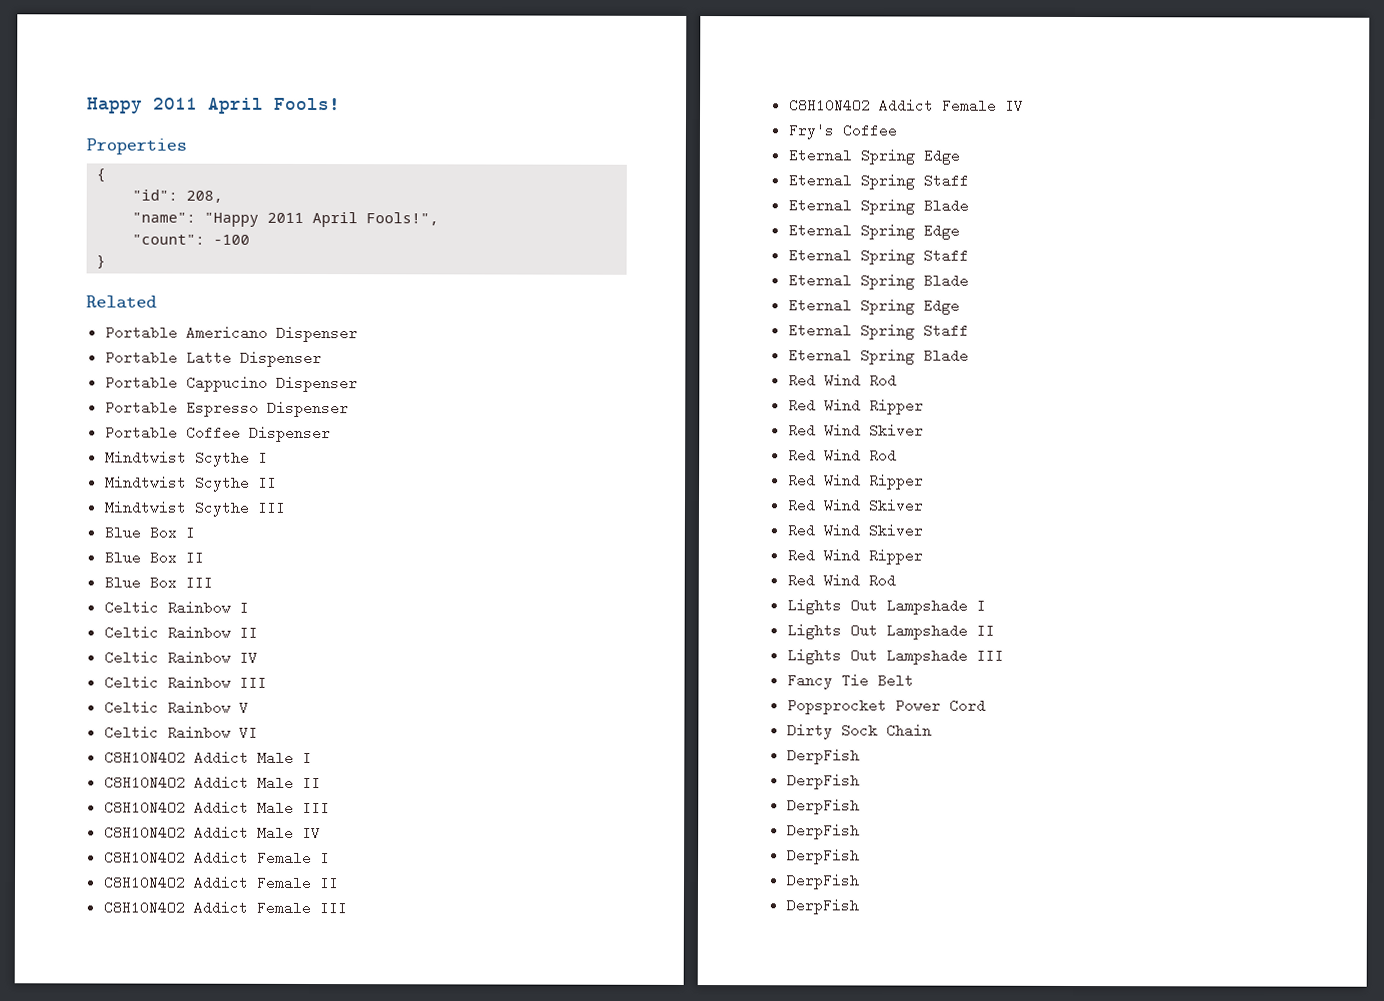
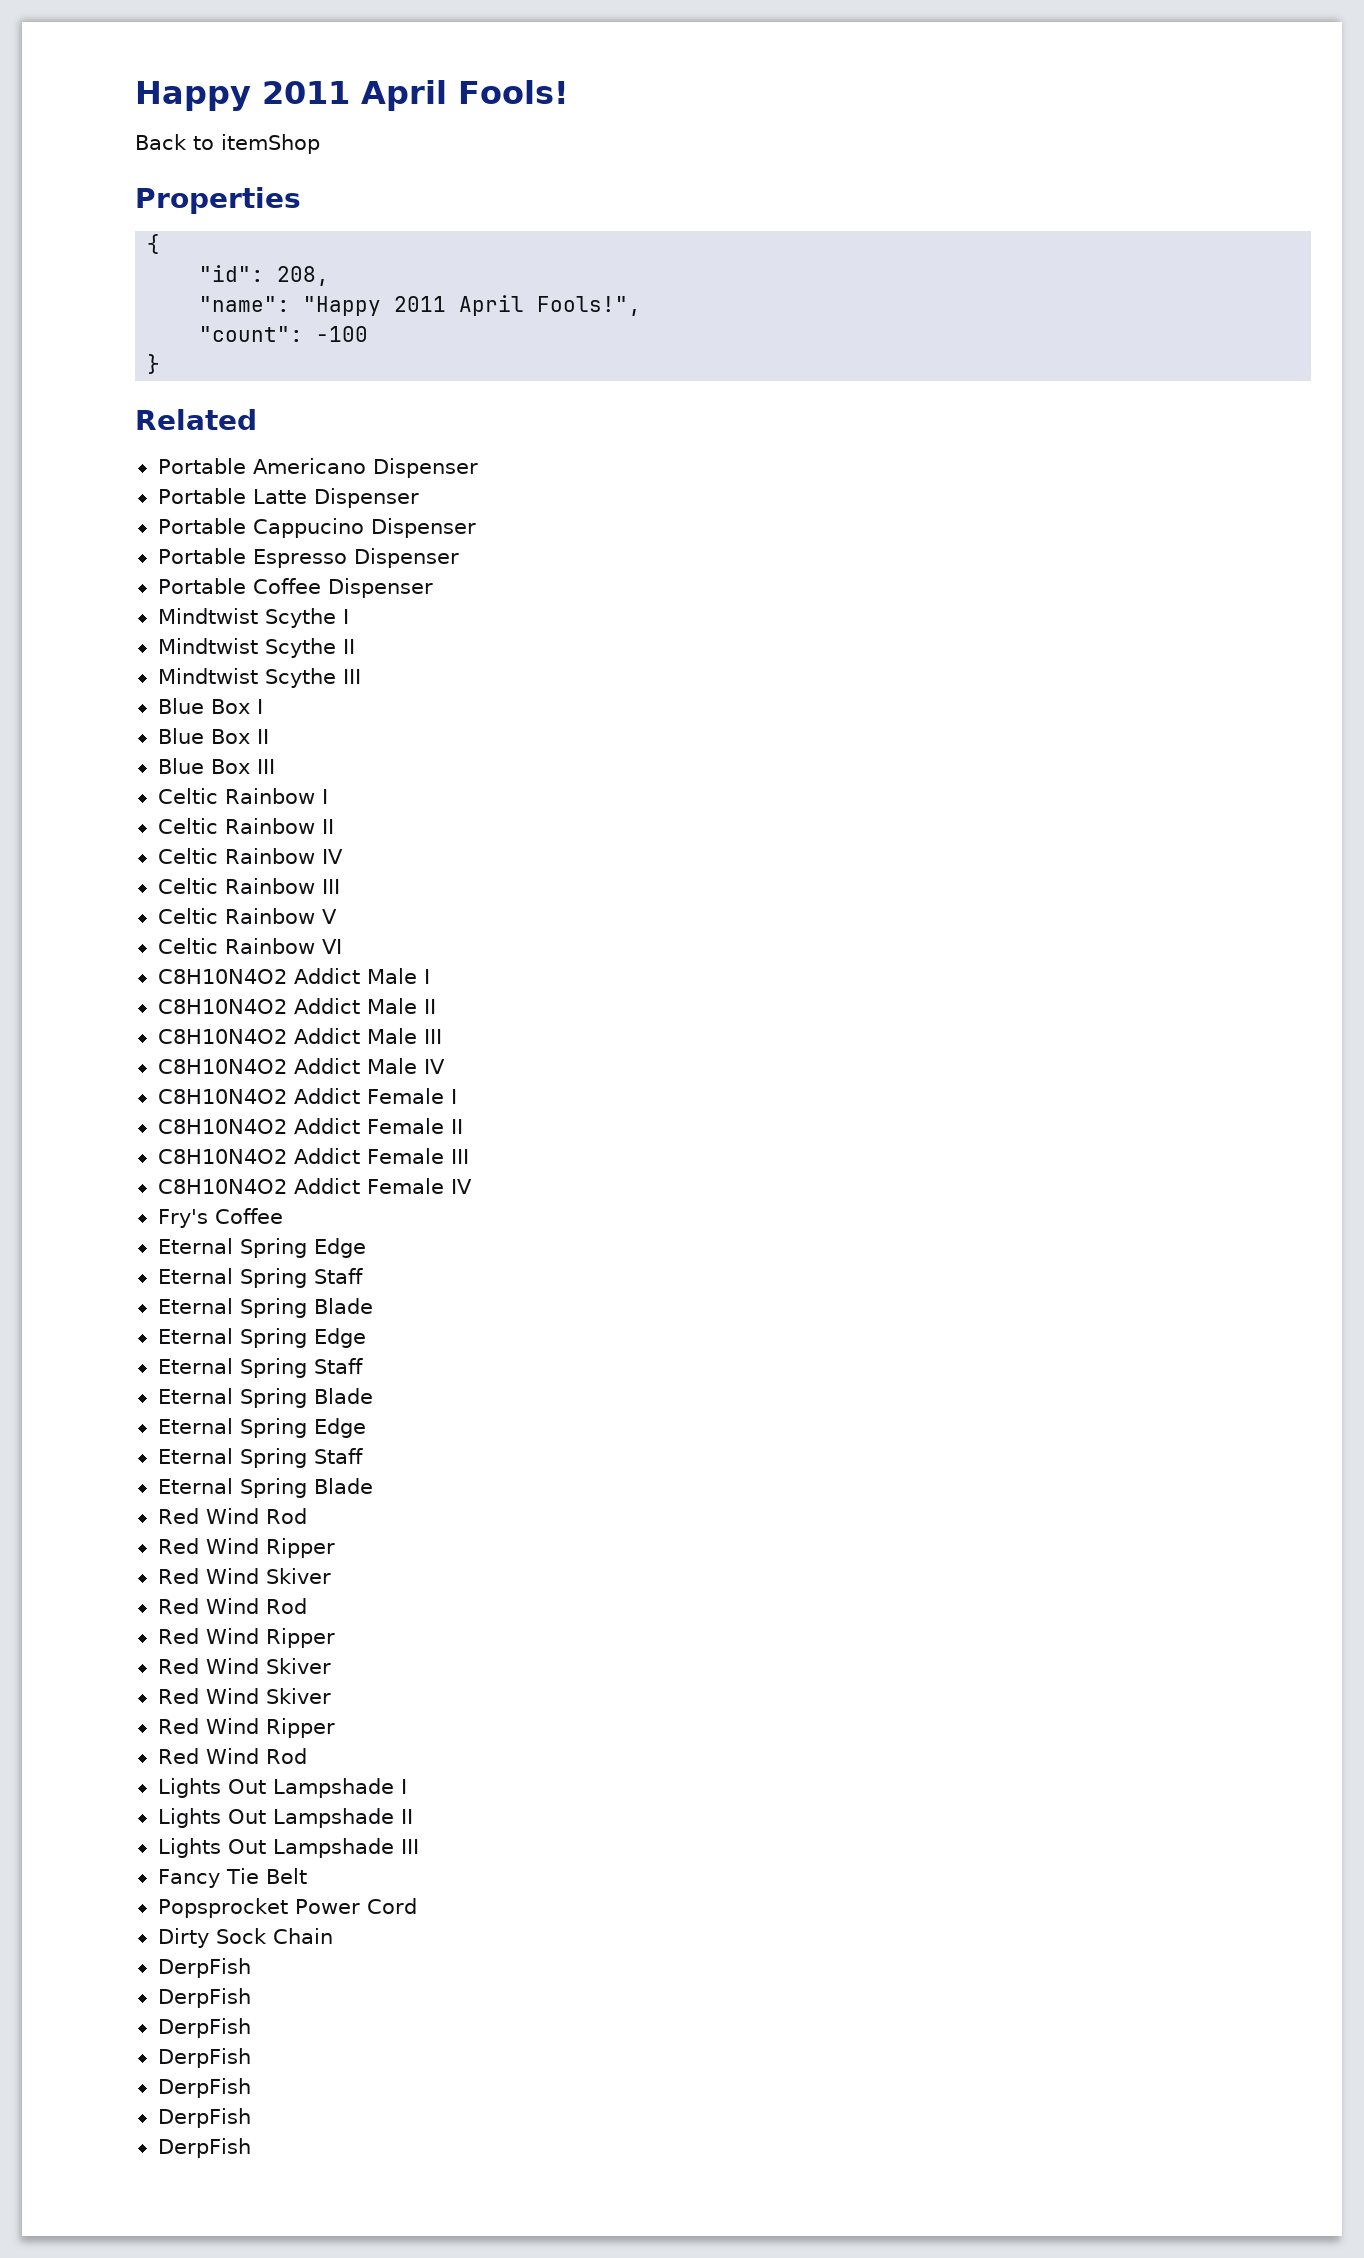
+ Back to itemShop

